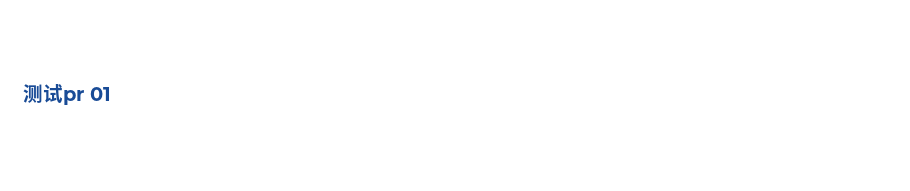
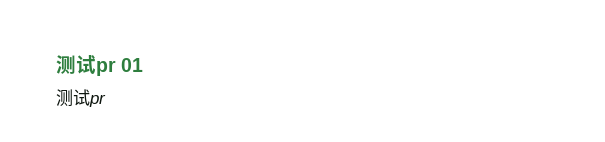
  测试pr 01
+ 测试pr

